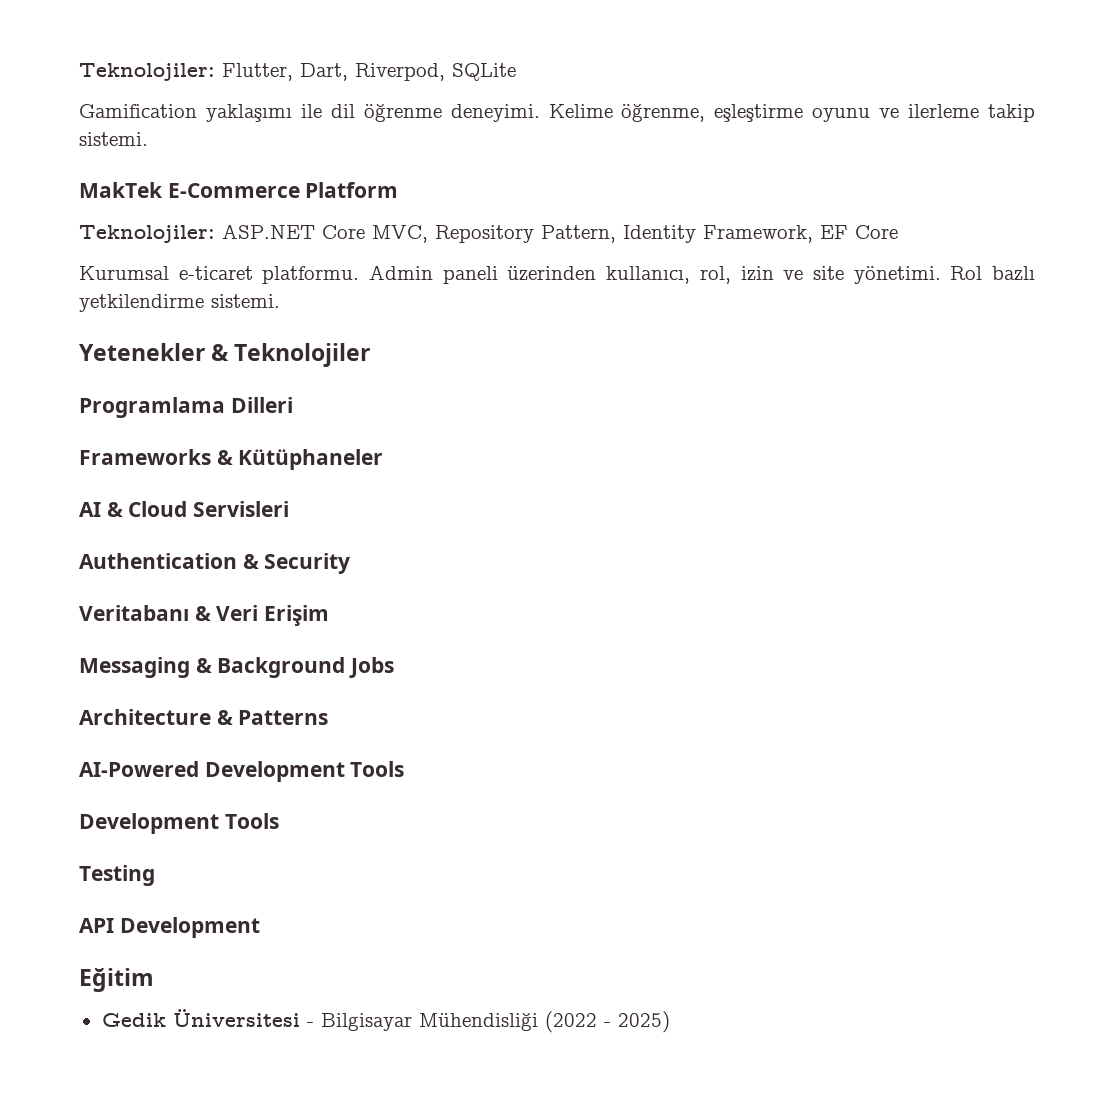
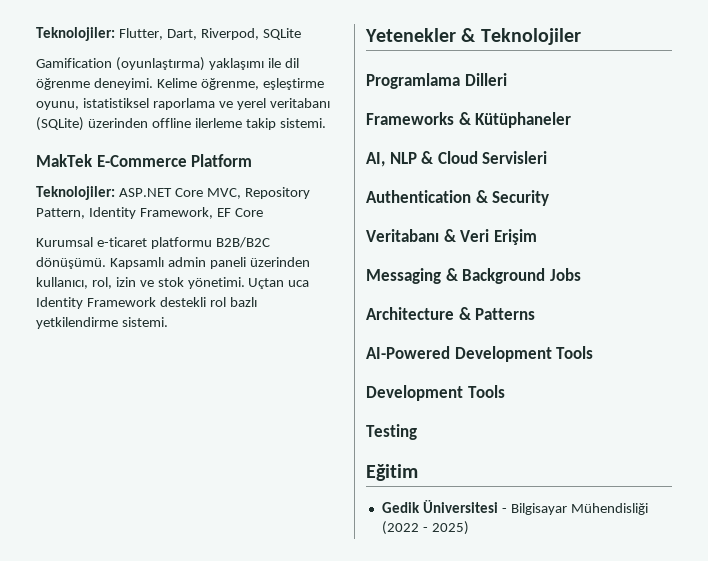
- Gamification yaklaşımı ile dil öğrenme deneyimi.
+ Gamification (oyunlaştırma) yaklaşımı ile dil öğrenme deneyimi.
- Kelime öğrenme, eşleştirme oyunu ve ilerleme takip sistemi.
+ Kelime öğrenme, eşleştirme oyunu, istatistiksel raporlama ve yerel veritabanı (SQLite) üzerinden offline ilerleme takip sistemi.
- Kurumsal e-ticaret platformu. Admin paneli üzerinden kullanıcı, rol, izin ve site yönetimi. Rol bazlı yetkilendirme sistemi.
+ Kurumsal e-ticaret platformu B2B/B2C dönüşümü. Kapsamlı admin paneli üzerinden kullanıcı, rol, izin ve stok yönetimi. Uçtan uca Identity Framework destekli rol bazlı yetkilendirme sistemi.
- AI & Cloud Servisleri
+ AI, NLP & Cloud Servisleri
- API Development

